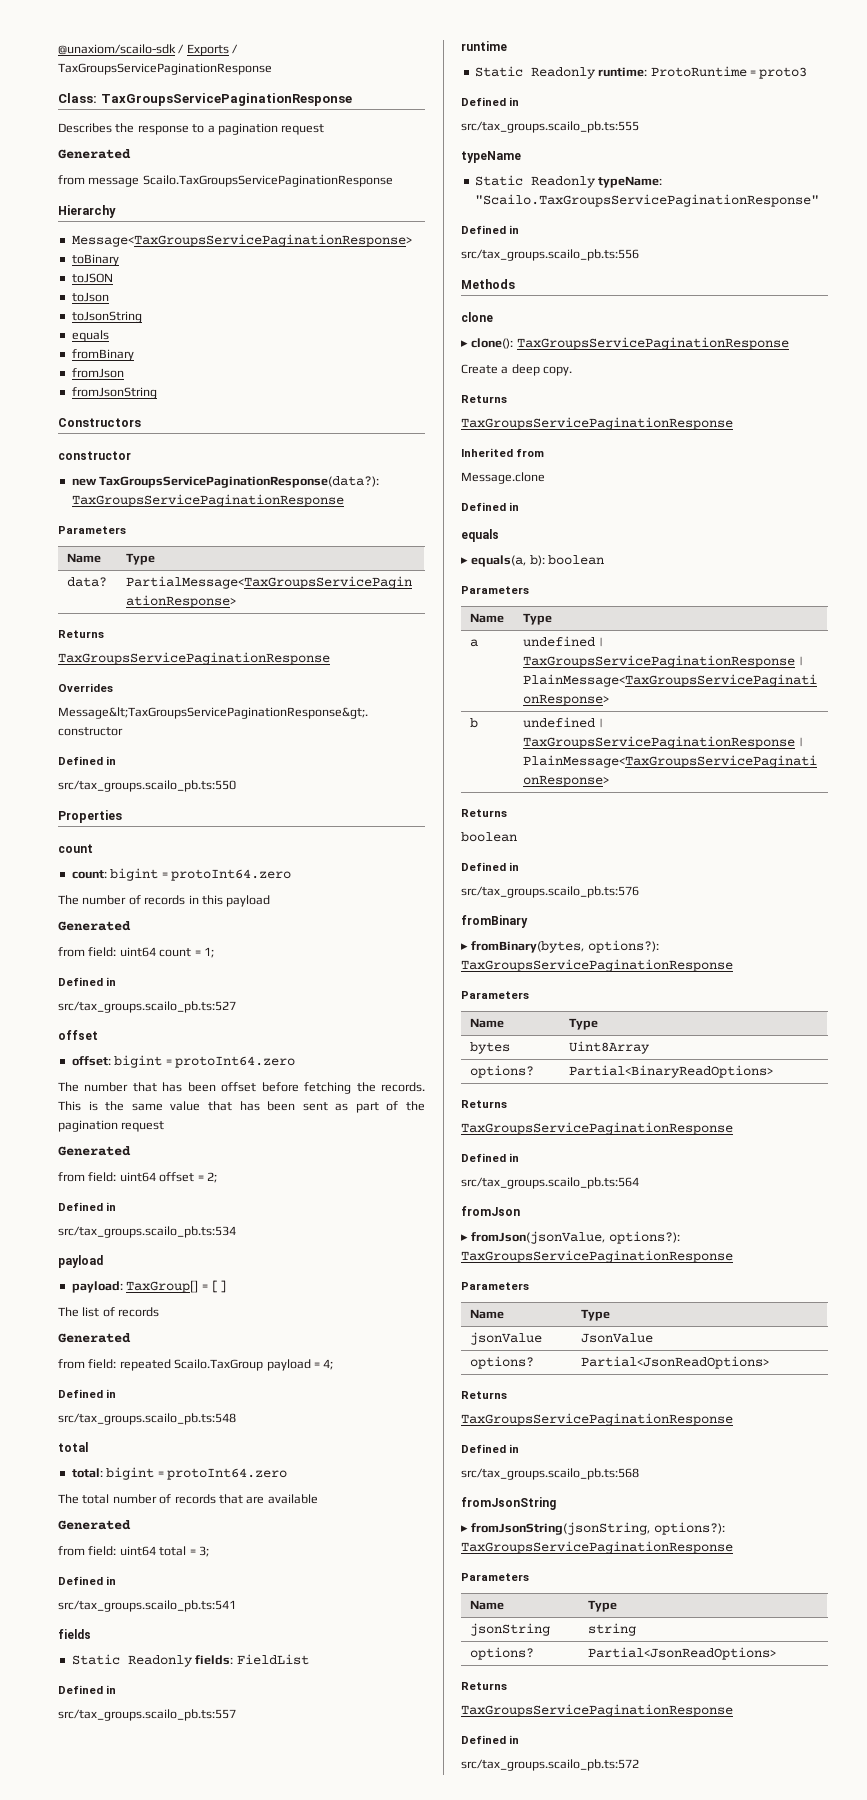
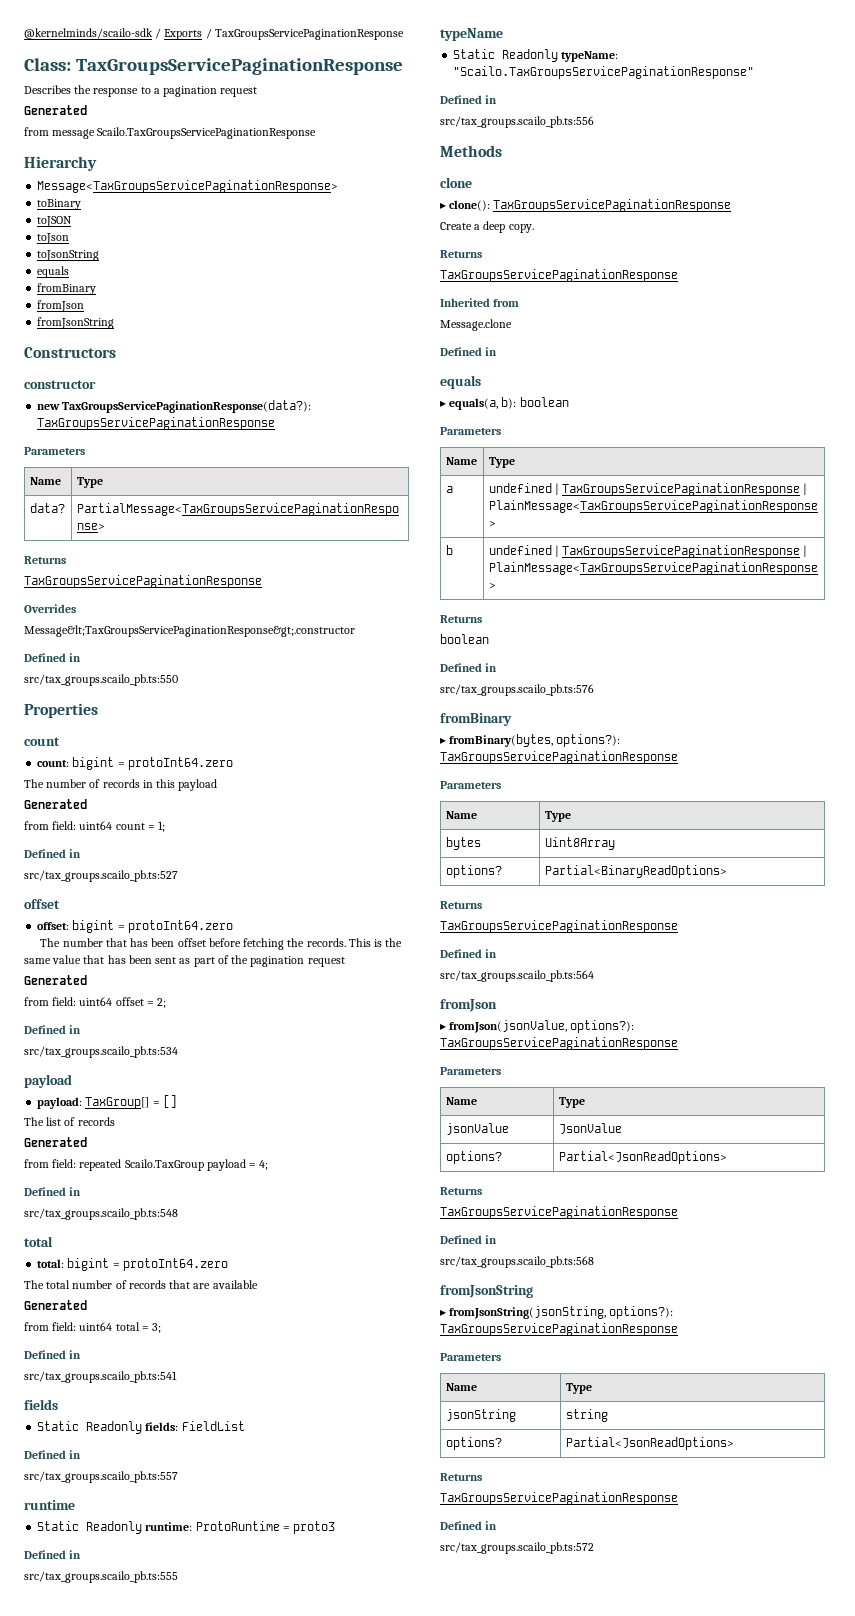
- @unaxiom/scailo-sdk / Exports / TaxGroupsServicePaginationResponse
+ @kernelminds/scailo-sdk / Exports / TaxGroupsServicePaginationResponse

